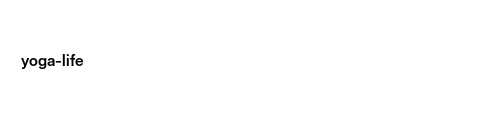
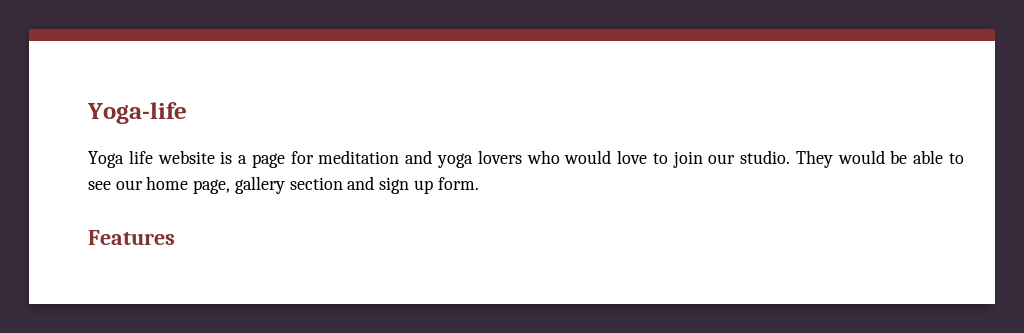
- yoga-life
+ Yoga-life
+ Yoga life website is a page for meditation and yoga lovers who would love to join our studio. They would be able to see our home page, gallery section and sign up form.
+ Features

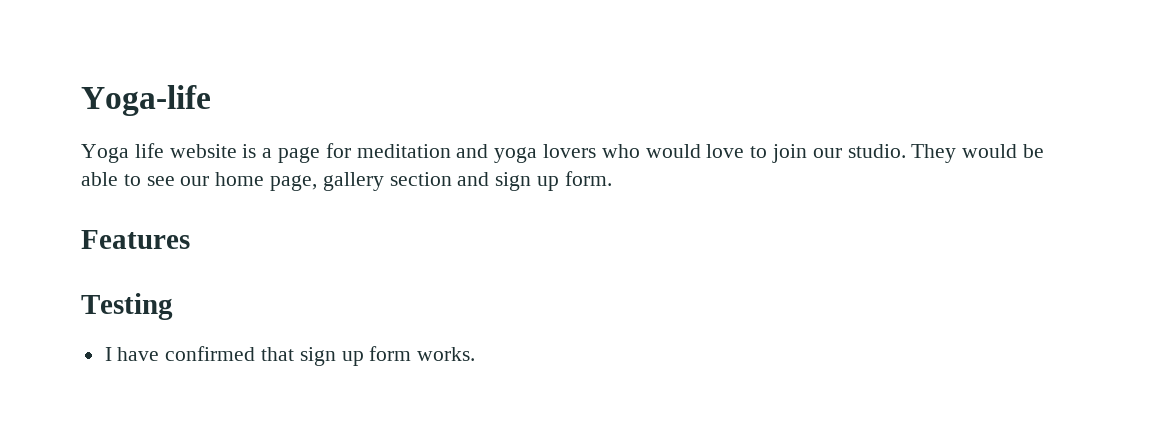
+ Testing
+ I have confirmed that sign up form works.

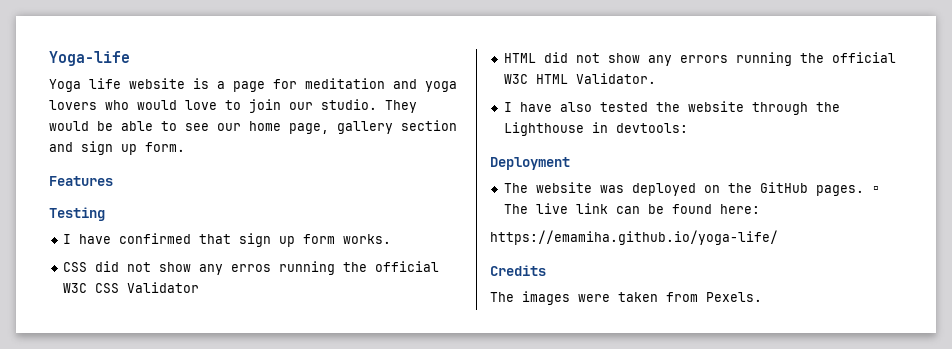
+ CSS did not show any erros running the official W3C CSS Validator
+ HTML did not show any errors running the official W3C HTML Validator.
+ I have also tested the website through the Lighthouse in devtools:
+ Deployment
+ The website was deployed on the GitHub pages. ▫ The live link can be found here:
+ https://emamiha.github.io/yoga-life/
+ Credits
+ The images were taken from Pexels.

